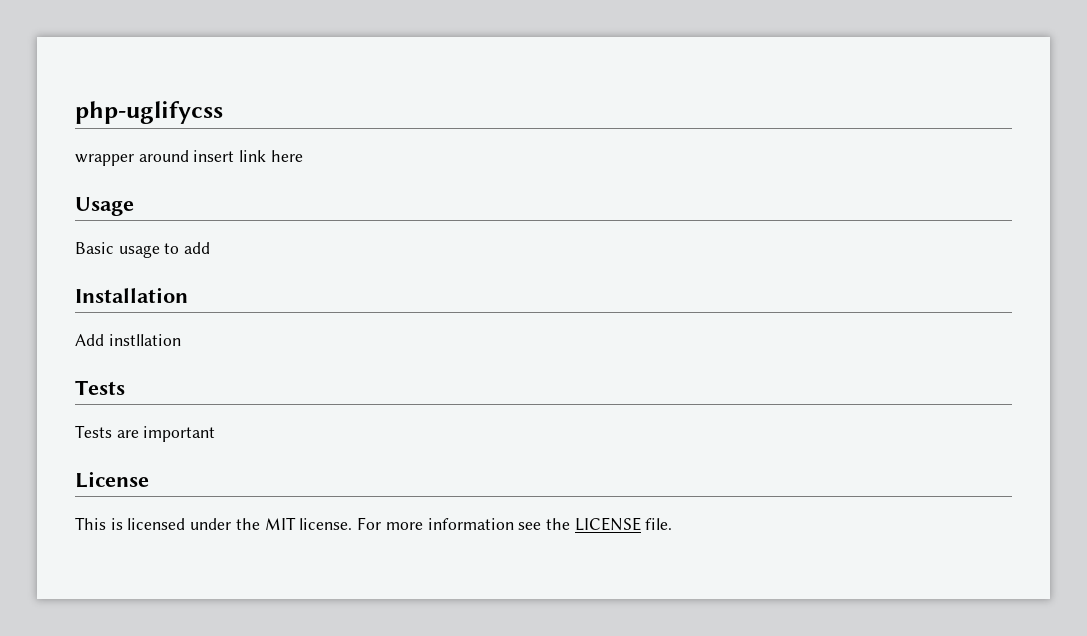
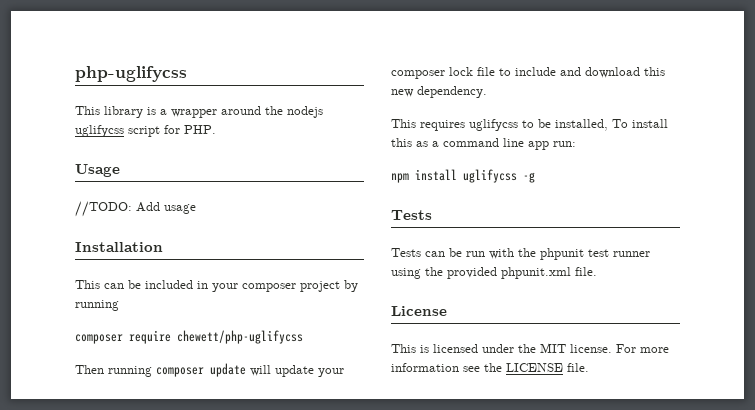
- wrapper around insert link here
+ This library is a wrapper around the nodejs uglifycss script for PHP.
- Basic usage to add
+ //TODO: Add usage
- Add instllation
+ This can be included in your composer project by running
+ composer require chewett/php-uglifycss
+ Then running composer update will update your composer lock file to include and download this new dependency.
+ This requires uglifycss to be installed, To install this as a command line app run:
+ npm install uglifycss -g
  Tests
- Tests are important
+ Tests can be run with the phpunit test runner using the provided phpunit.xml file.

